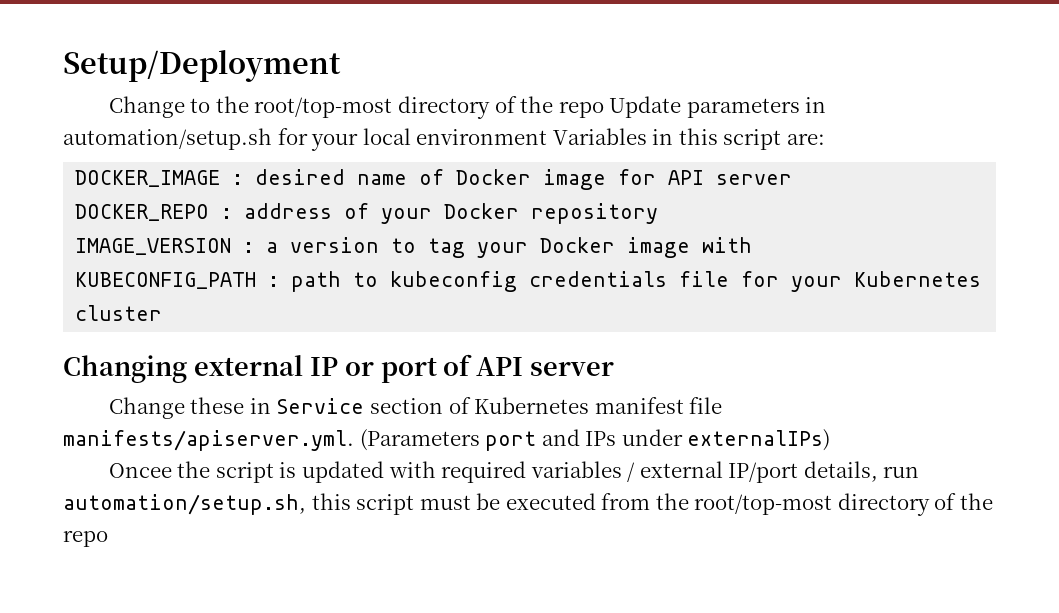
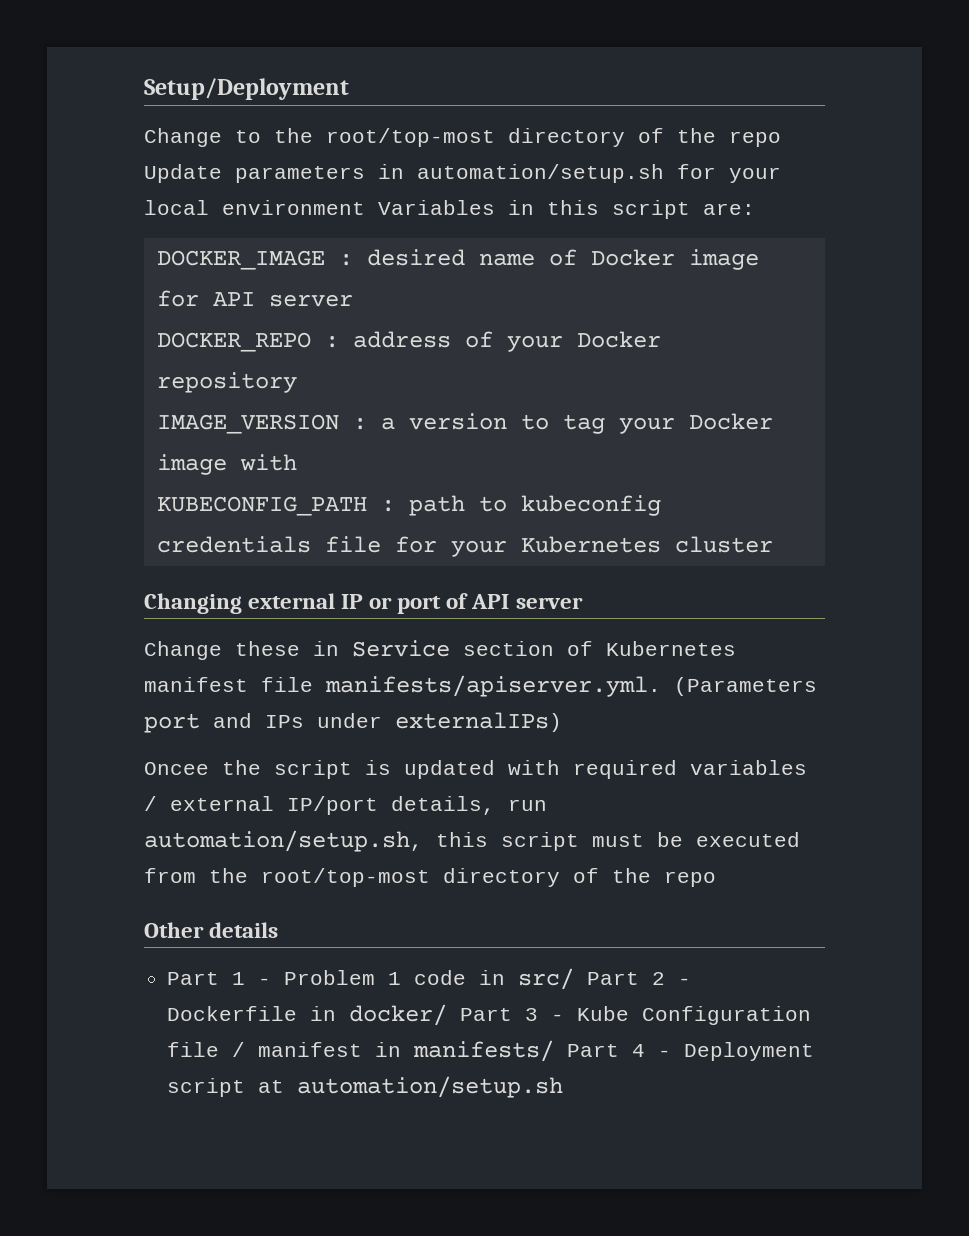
+ Other details
+ Part 1 - Problem 1 code in src/ Part 2 - Dockerfile in docker/ Part 3 - Kube Configuration file / manifest in manifests/ Part 4 - Deployment script at automation/setup.sh

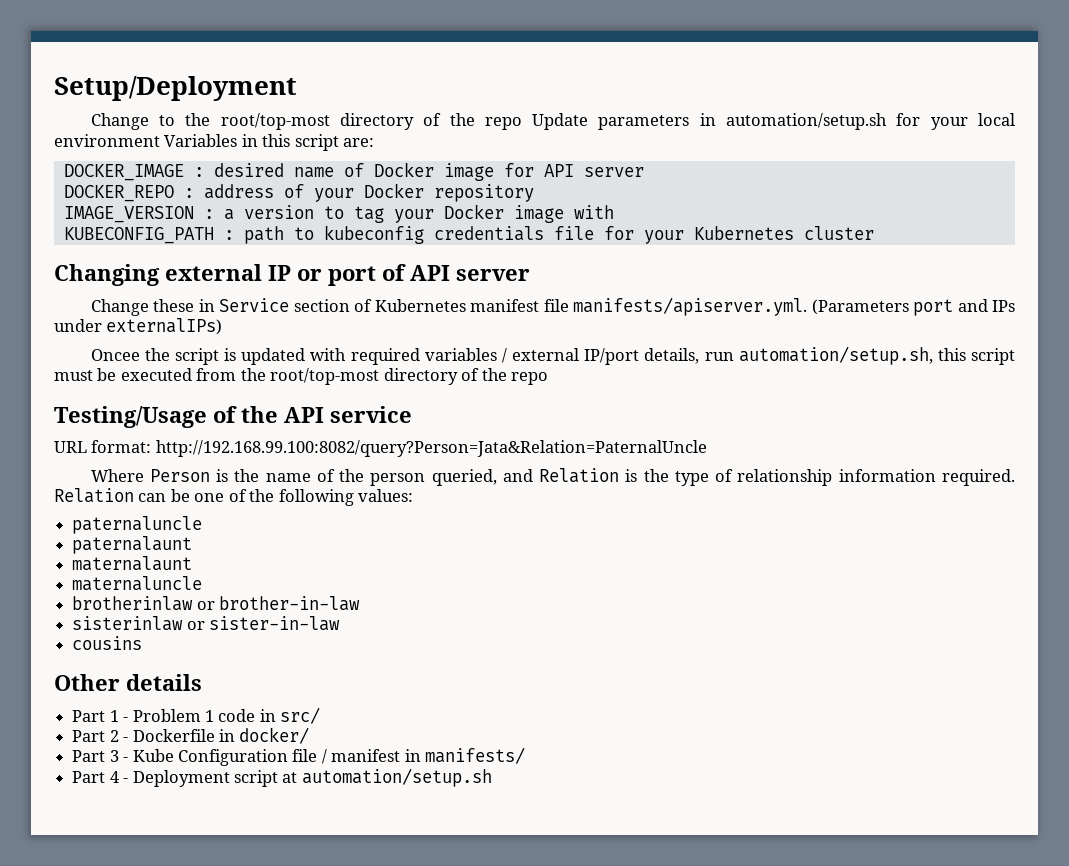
+ Testing/Usage of the API service
+ URL format: http://192.168.99.100:8082/query?Person=Jata&Relation=PaternalUncle
+ Where Person is the name of the person queried, and Relation is the type of relationship information required. Relation can be one of the following values:
+ paternaluncle
+ paternalaunt
+ maternalaunt
+ maternaluncle
+ brotherinlaw or brother-in-law
+ sisterinlaw or sister-in-law
+ cousins
- Part 1 - Problem 1 code in src/ Part 2 - Dockerfile in docker/ Part 3 - Kube Configuration file / manifest in manifests/ Part 4 - Deployment script at automation/setup.sh
+ Part 1 - Problem 1 code in src/
+ Part 2 - Dockerfile in docker/
+ Part 3 - Kube Configuration file / manifest in manifests/
+ Part 4 - Deployment script at automation/setup.sh

